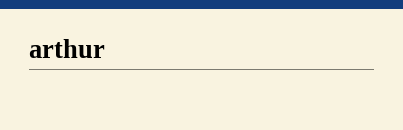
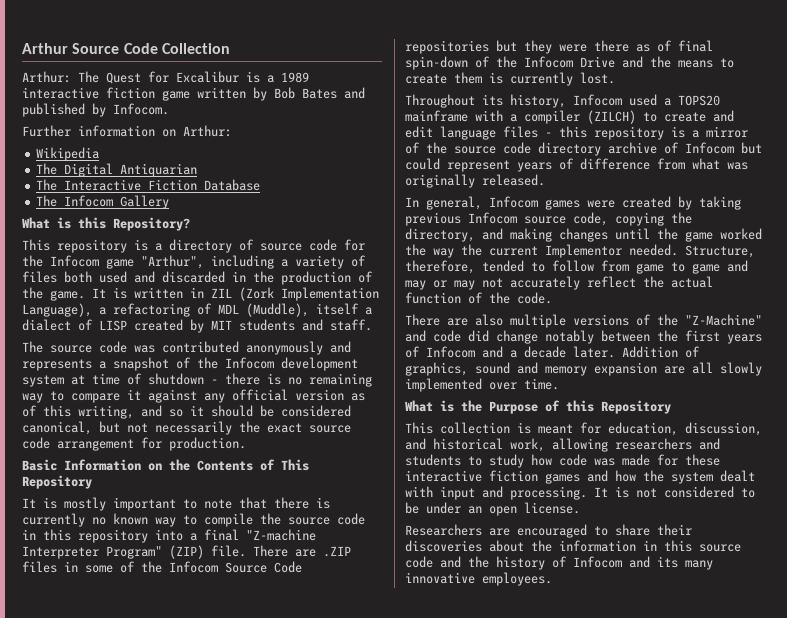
- arthur
+ Arthur Source Code Collection
+ Arthur: The Quest for Excalibur is a 1989 interactive fiction game written by Bob Bates and published by Infocom.
+ Further information on Arthur:
+ Wikipedia
+ The Digital Antiquarian
+ The Interactive Fiction Database
+ The Infocom Gallery
+ What is this Repository?
+ This repository is a directory of source code for the Infocom game "Arthur", including a variety of files both used and discarded in the production of the game. It is written in ZIL (Zork Implementation Language), a refactoring of MDL (Muddle), itself a dialect of LISP created by MIT students and staff.
+ The source code was contributed anonymously and represents a snapshot of the Infocom development system at time of shutdown - there is no remaining way to compare it against any official version as of this writing, and so it should be considered canonical, but not necessarily the exact source code arrangement for production.
+ Basic Information on the Contents of This Repository
+ It is mostly important to note that there is currently no known way to compile the source code in this repository into a final "Z-machine Interpreter Program" (ZIP) file. There are .ZIP files in some of the Infocom Source Code repositories but they were there as of final spin-down of the Infocom Drive and the means to create them is currently lost.
+ Throughout its history, Infocom used a TOPS20 mainframe with a compiler (ZILCH) to create and edit language files - this repository is a mirror of the source code directory archive of Infocom but could represent years of difference from what was originally released.
+ In general, Infocom games were created by taking previous Infocom source code, copying the directory, and making changes until the game worked the way the current Implementor needed. Structure, therefore, tended to follow from game to game and may or may not accurately reflect the actual function of the code.
+ There are also multiple versions of the "Z-Machine" and code did change notably between the first years of Infocom and a decade later. Addition of graphics, sound and memory expansion are all slowly implemented over time.
+ What is the Purpose of this Repository
+ This collection is meant for education, discussion, and historical work, allowing researchers and students to study how code was made for these interactive fiction games and how the system dealt with input and processing. It is not considered to be under an open license.
+ Researchers are encouraged to share their discoveries about the information in this source code and the history of Infocom and its many innovative employees.

